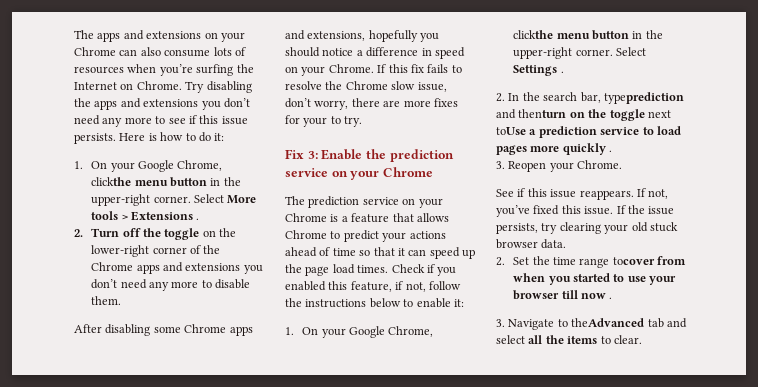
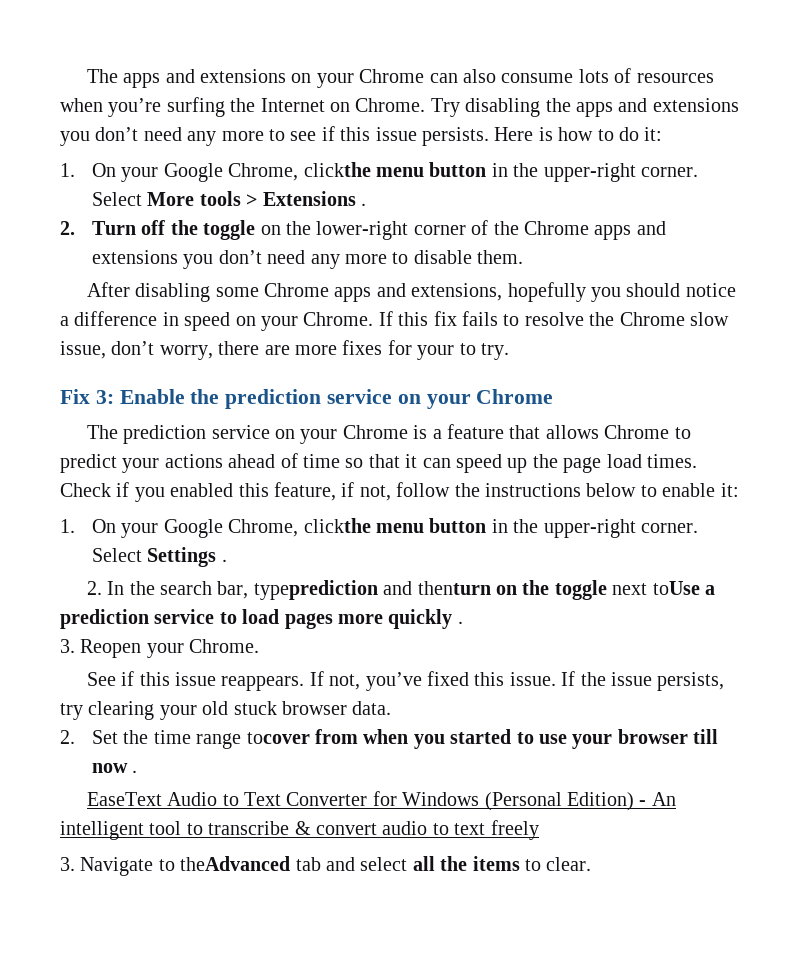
+ EaseText Audio to Text Converter for Windows (Personal Edition) - An intelligent tool to transcribe & convert audio to text freely

